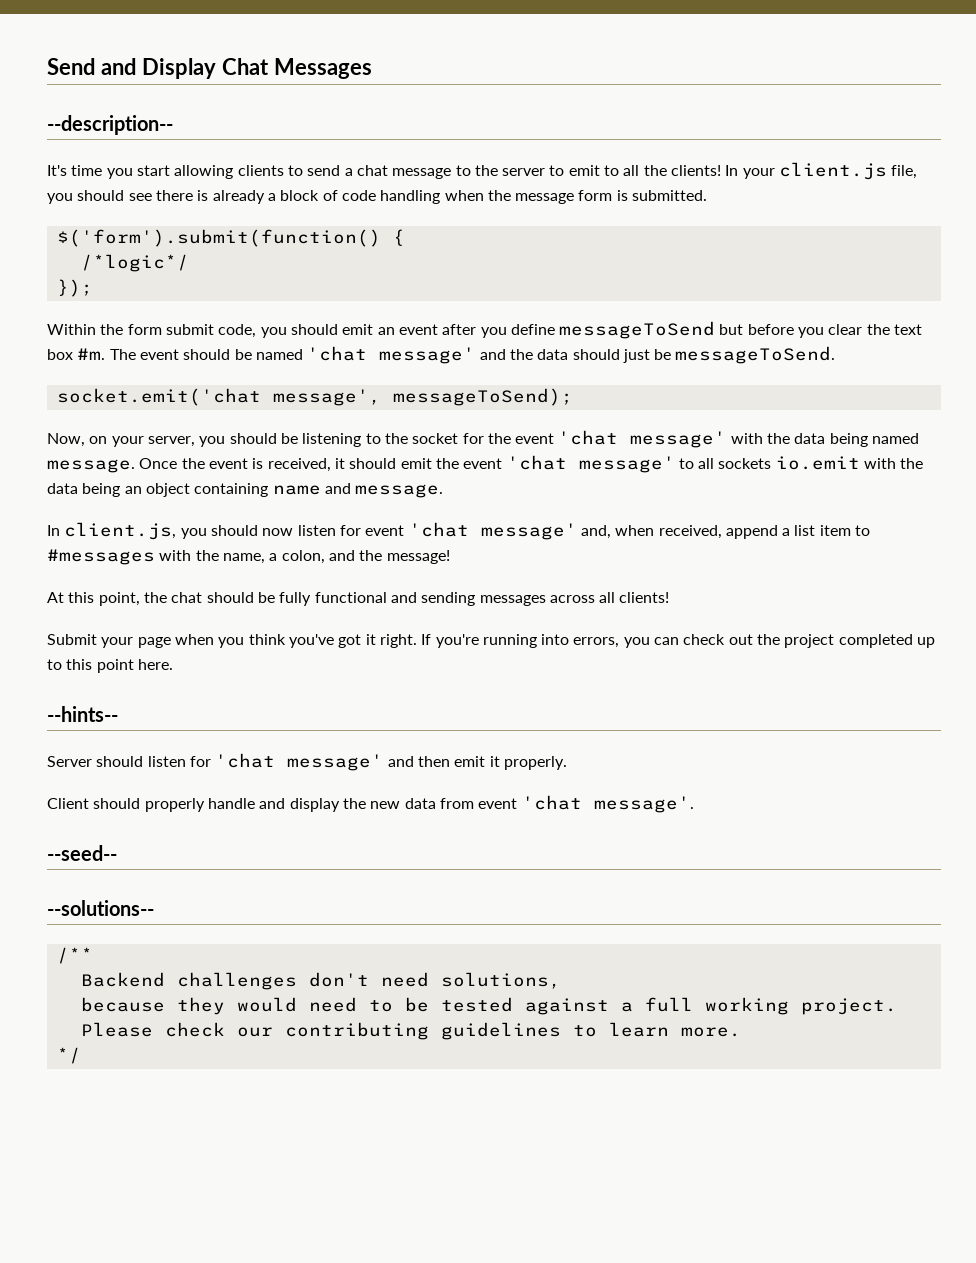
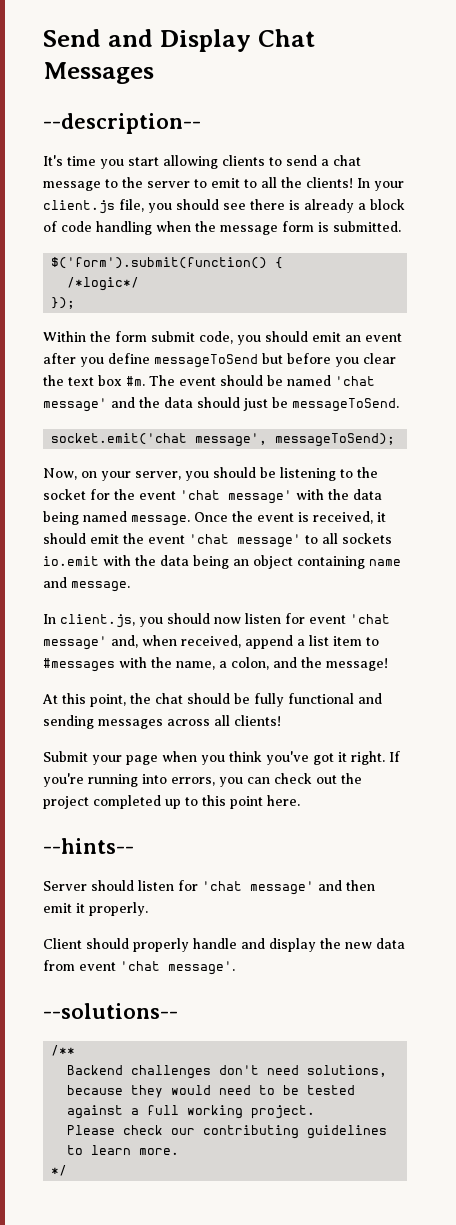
- --seed--

